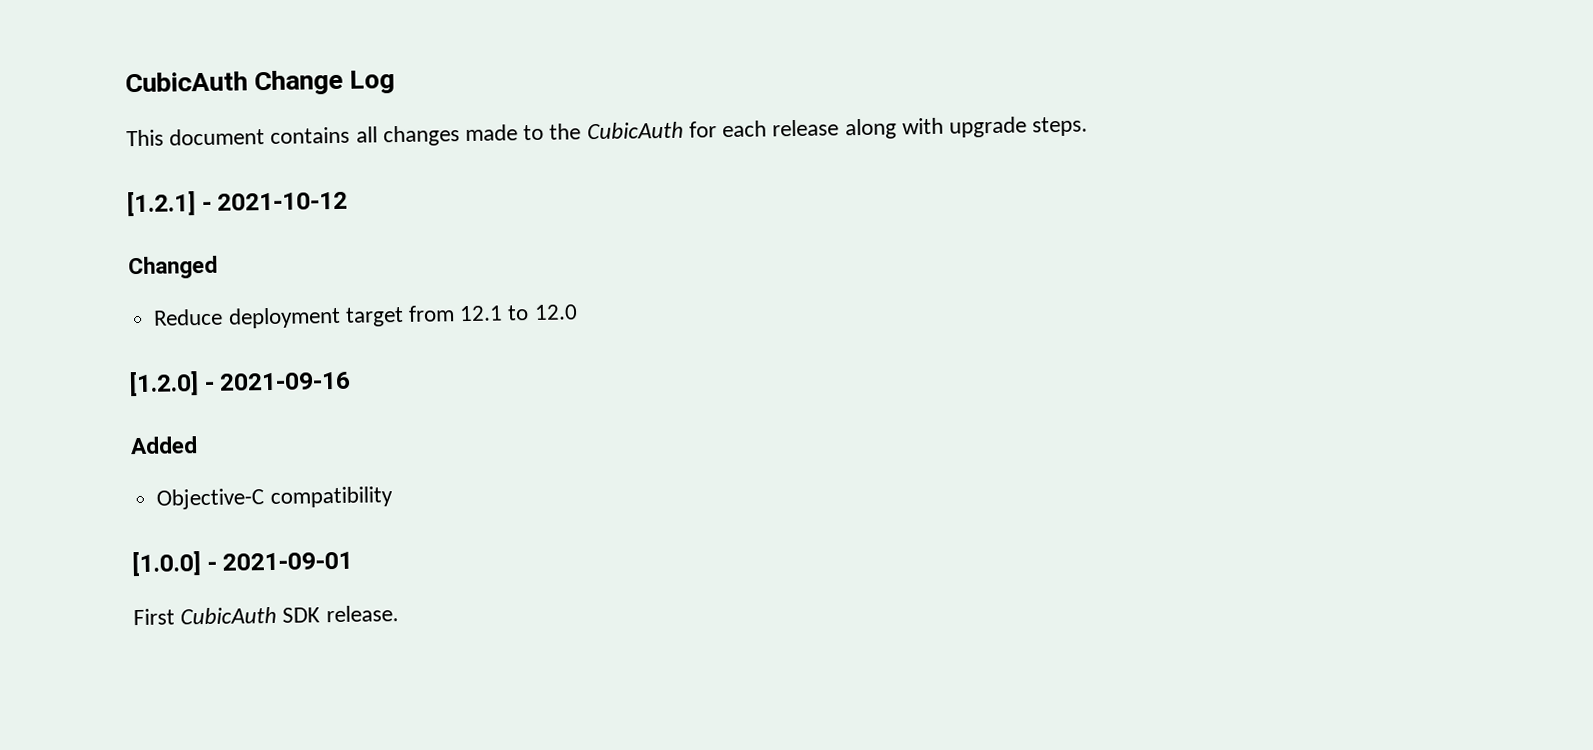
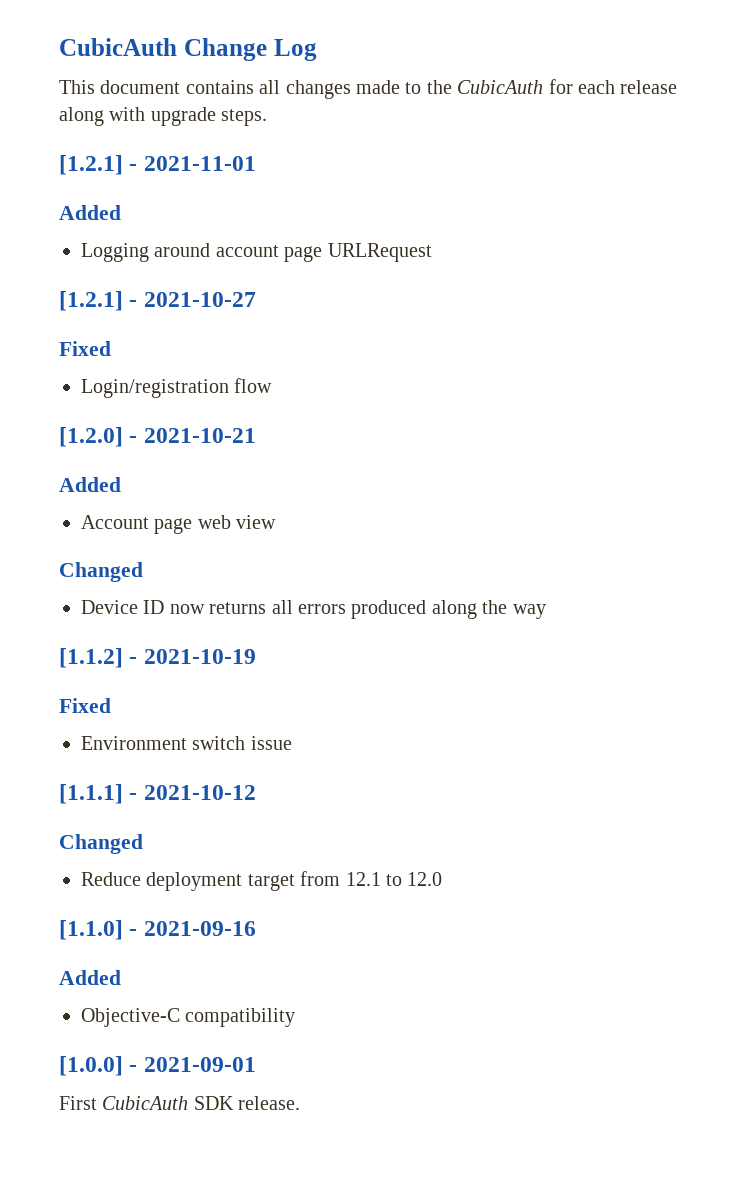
- [1.2.1] - 2021-10-12
+ [1.2.1] - 2021-11-01
+ Added
+ Logging around account page URLRequest
+ [1.2.1] - 2021-10-27
+ Fixed
+ Login/registration flow
+ [1.2.0] - 2021-10-21
+ Added
+ Account page web view
+ Changed
+ Device ID now returns all errors produced along the way
+ [1.1.2] - 2021-10-19
+ Fixed
+ Environment switch issue
+ [1.1.1] - 2021-10-12
- [1.2.0] - 2021-09-16
+ [1.1.0] - 2021-09-16

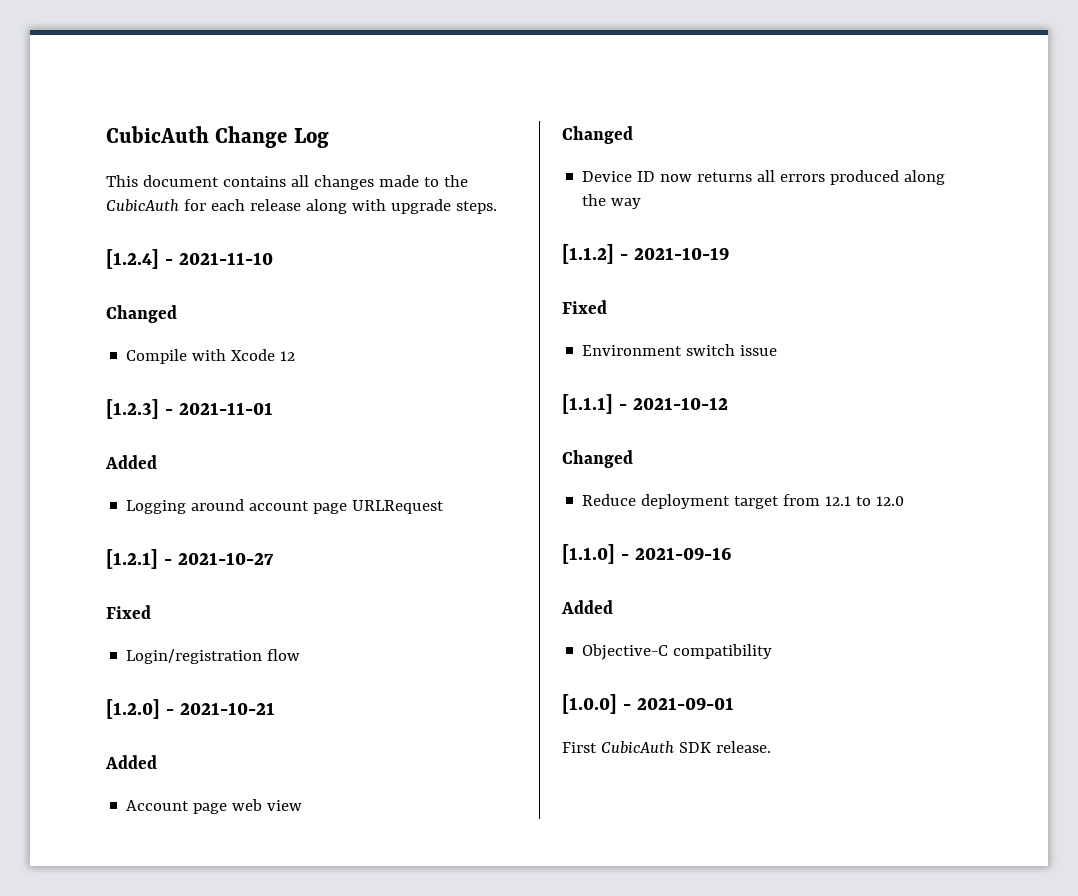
- [1.2.1] - 2021-11-01
+ [1.2.4] - 2021-11-10
+ Changed
+ Compile with Xcode 12
+ [1.2.3] - 2021-11-01

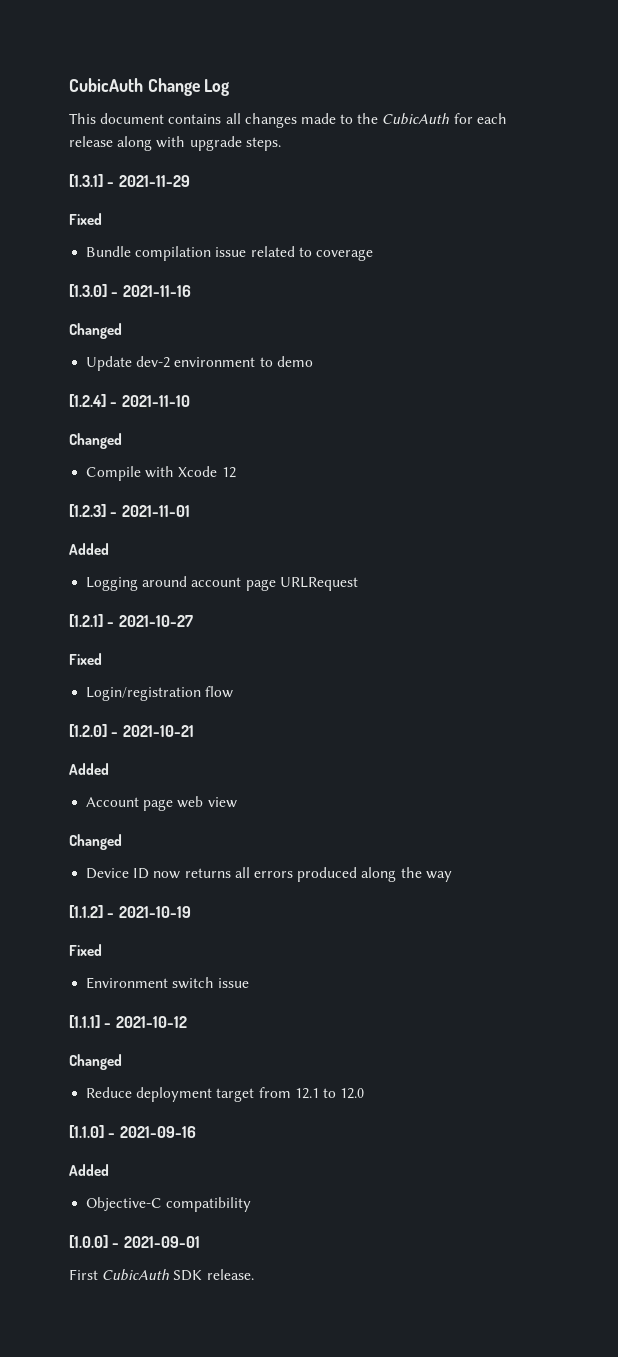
+ [1.3.1] - 2021-11-29
+ Fixed
+ Bundle compilation issue related to coverage
+ [1.3.0] - 2021-11-16
+ Changed
+ Update dev-2 environment to demo

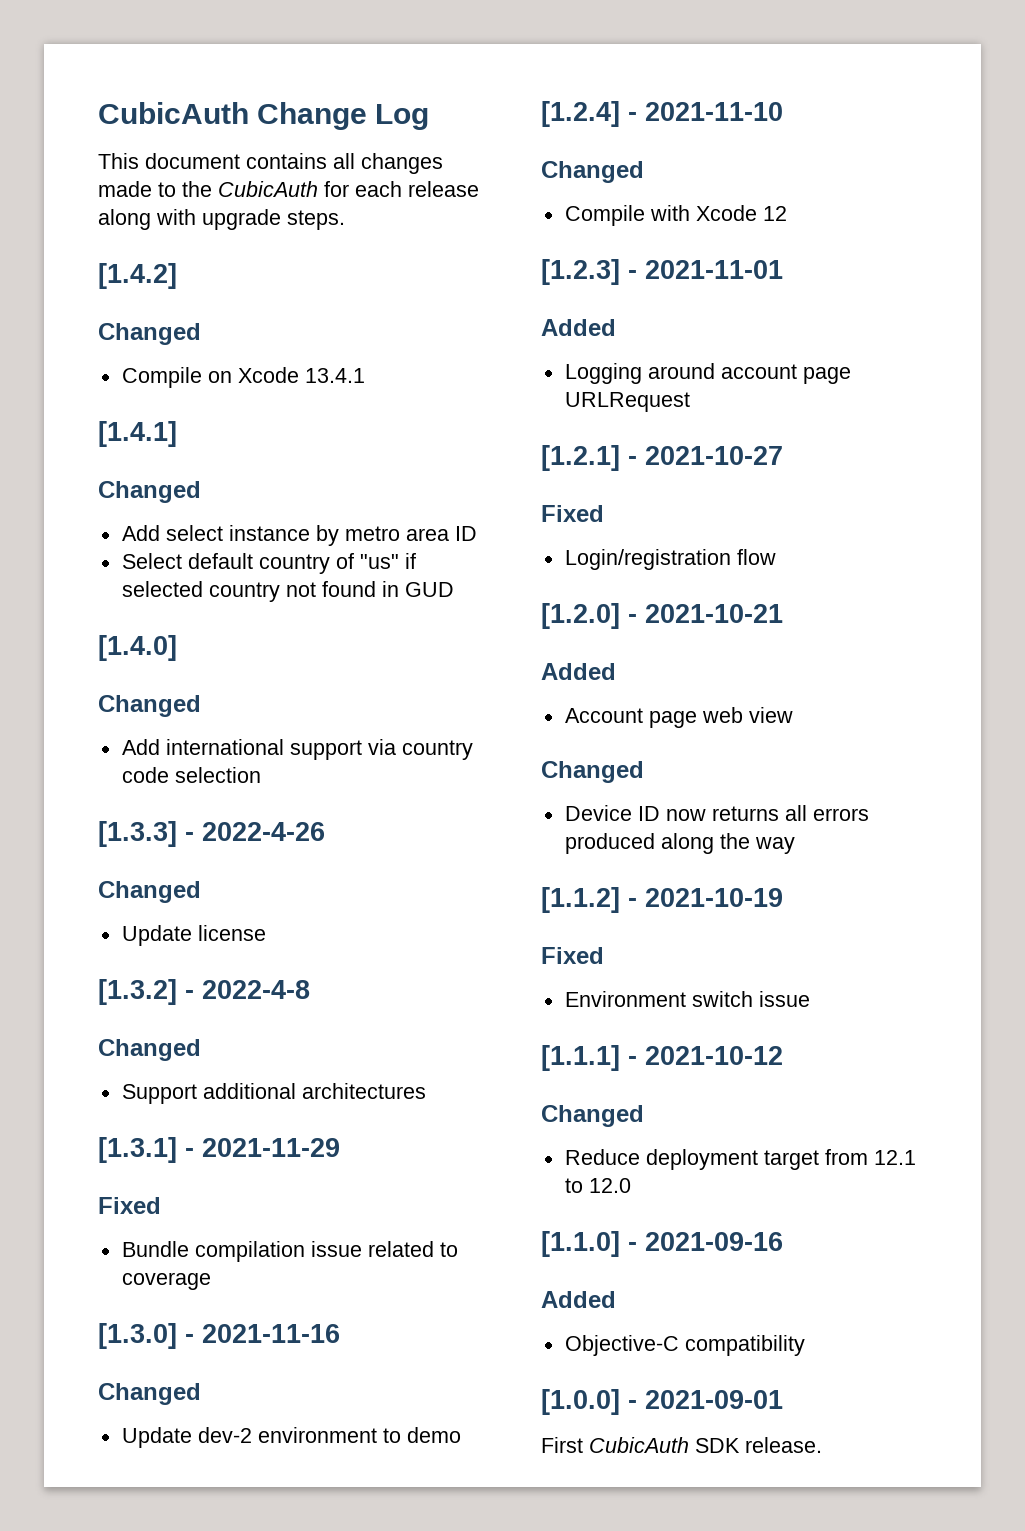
+ [1.4.2]
+ Changed
+ Compile on Xcode 13.4.1
+ [1.4.1]
+ Changed
+ Add select instance by metro area ID
+ Select default country of "us" if selected country not found in GUD
+ [1.4.0]
+ Changed
+ Add international support via country code selection
+ [1.3.3] - 2022-4-26
+ Changed
+ Update license
+ [1.3.2] - 2022-4-8
+ Changed
+ Support additional architectures

